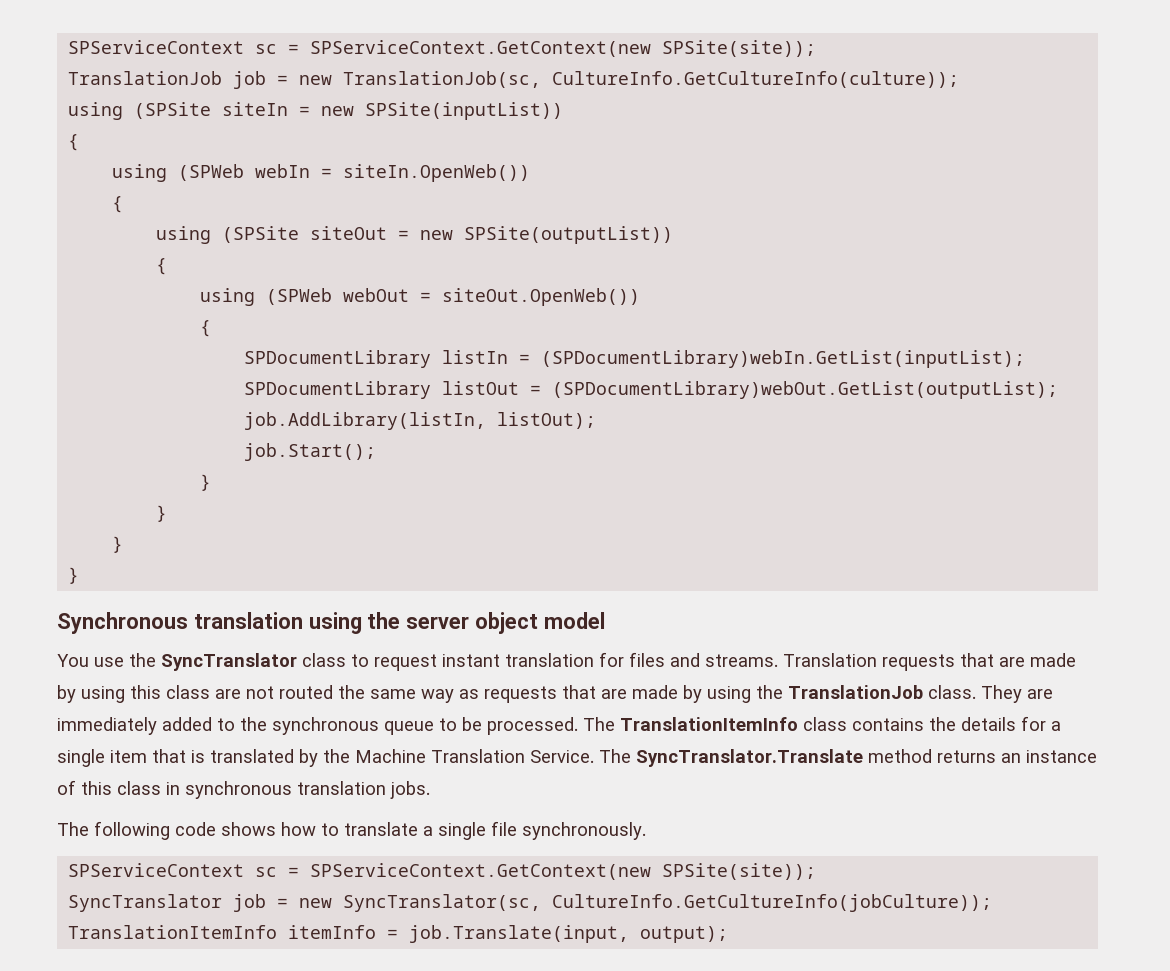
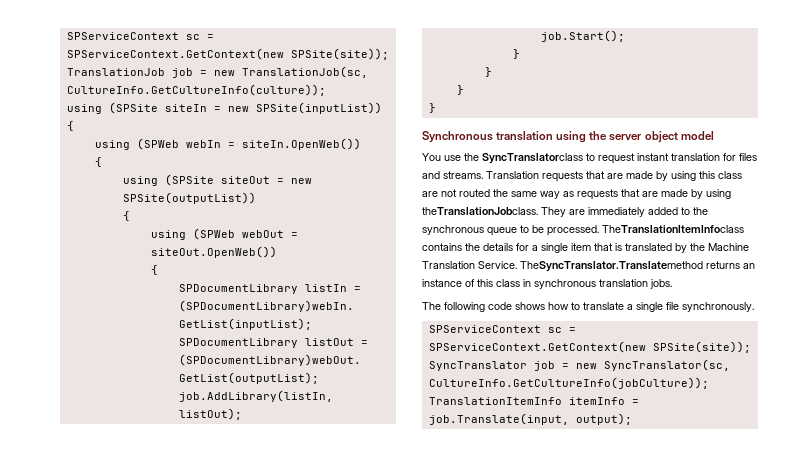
- You use the SyncTranslator class to request instant translation for files and streams.
+ You use the SyncTranslatorclass to request instant translation for files and streams.
- Translation requests that are made by using this class are not routed the same way as requests that are made by using the TranslationJob class.
+ Translation requests that are made by using this class are not routed the same way as requests that are made by using theTranslationJobclass.
- The TranslationItemInfo class contains the details for a single item that is translated by the Machine Translation Service.
+ TheTranslationItemInfoclass contains the details for a single item that is translated by the Machine Translation Service.
- The SyncTranslator.Translate method returns an instance of this class in synchronous translation jobs.
+ TheSyncTranslator.Translatemethod returns an instance of this class in synchronous translation jobs.

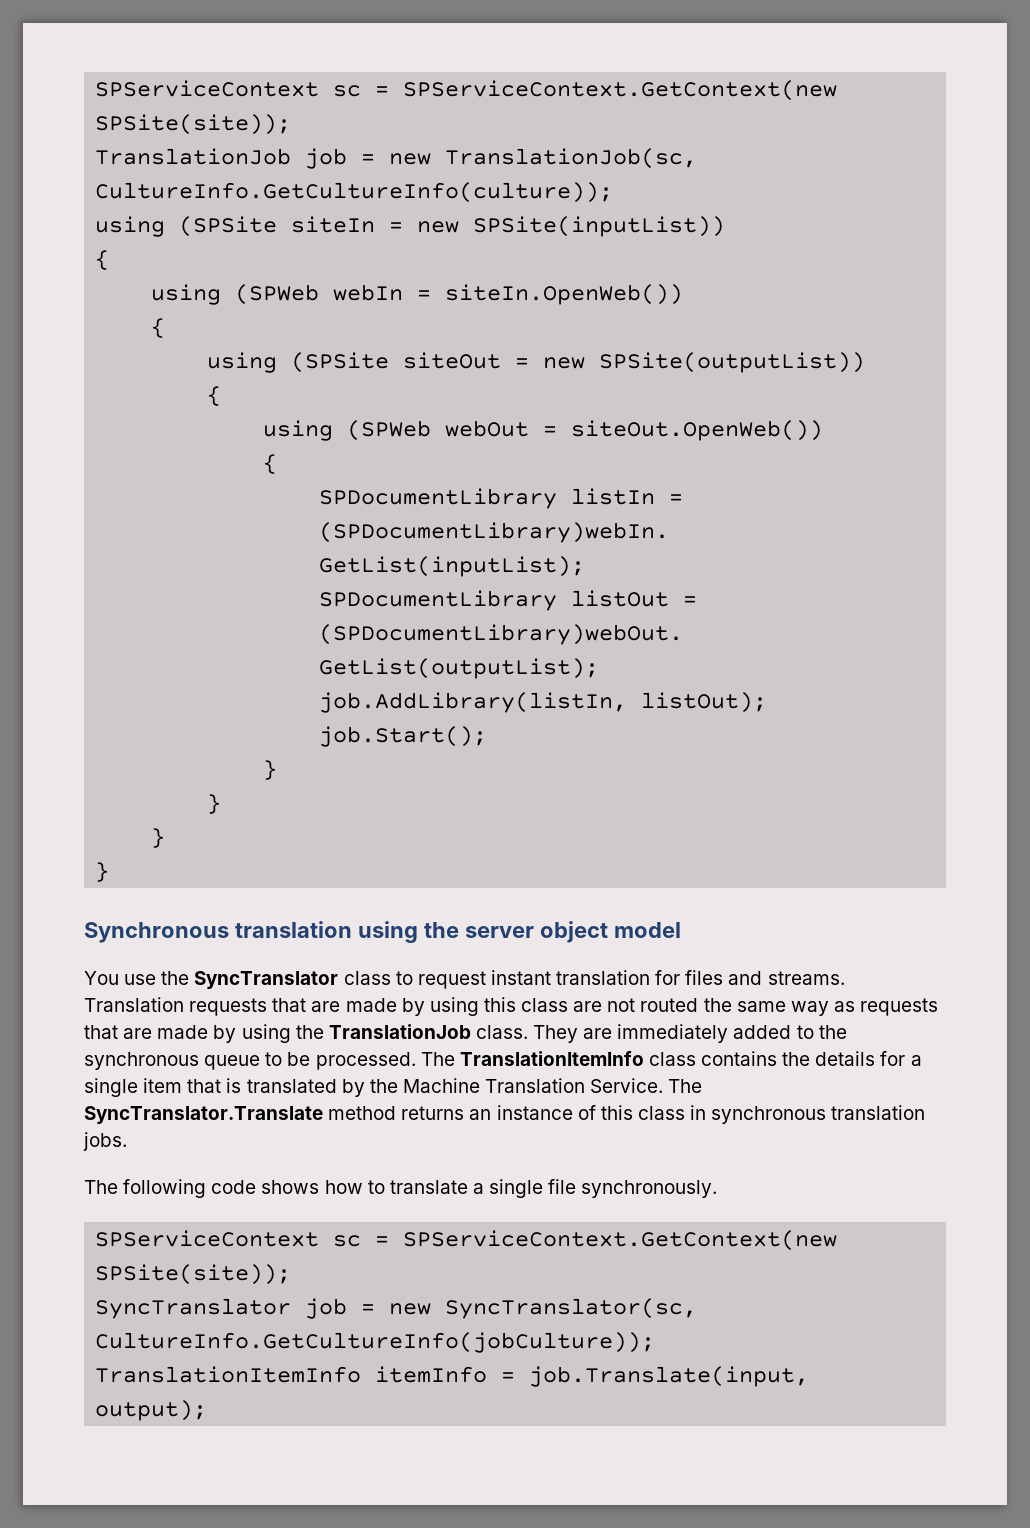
- You use the SyncTranslatorclass to request instant translation for files and streams.
+ You use the SyncTranslator class to request instant translation for files and streams.
- Translation requests that are made by using this class are not routed the same way as requests that are made by using theTranslationJobclass.
+ Translation requests that are made by using this class are not routed the same way as requests that are made by using the TranslationJob class.
- TheTranslationItemInfoclass contains the details for a single item that is translated by the Machine Translation Service.
+ The TranslationItemInfo class contains the details for a single item that is translated by the Machine Translation Service.
- TheSyncTranslator.Translatemethod returns an instance of this class in synchronous translation jobs.
+ The SyncTranslator.Translate method returns an instance of this class in synchronous translation jobs.

